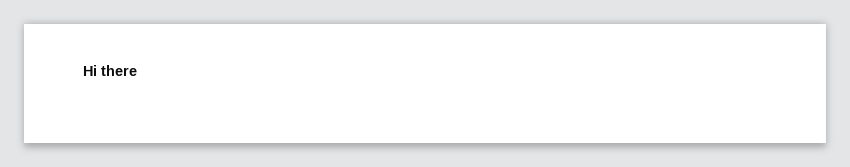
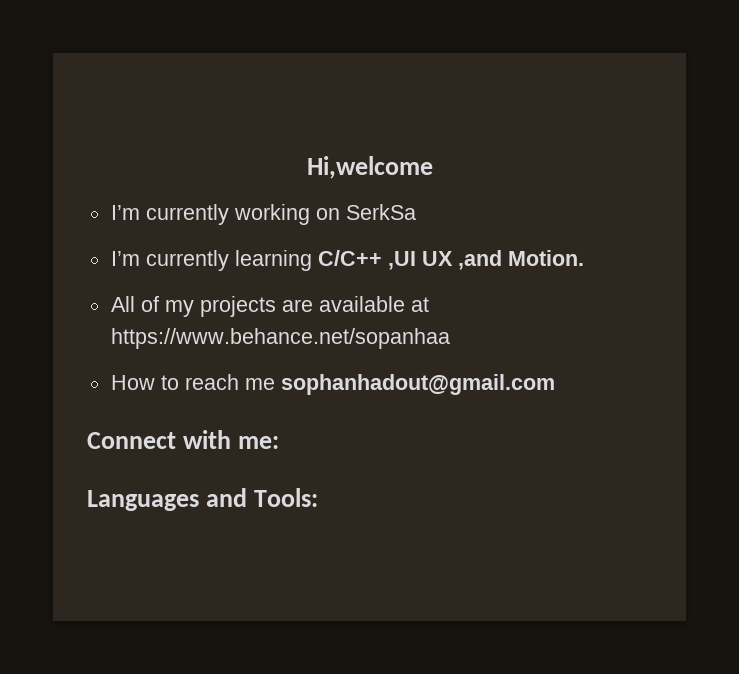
- Hi there
+ Hi,welcome
+ I’m currently working on SerkSa
+ I’m currently learning C/C++ ,UI UX ,and Motion.
+ All of my projects are available at https://www.behance.net/sopanhaa
+ How to reach me sophanhadout@gmail.com
+ Connect with me:
+ Languages and Tools:

